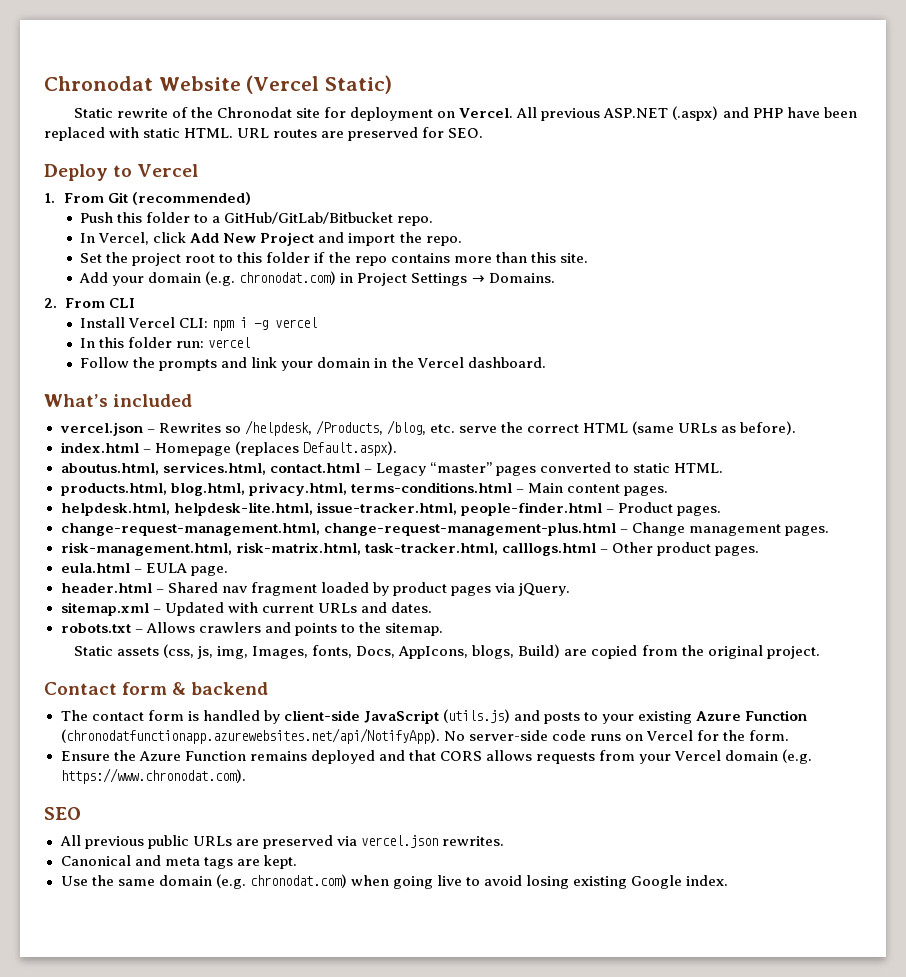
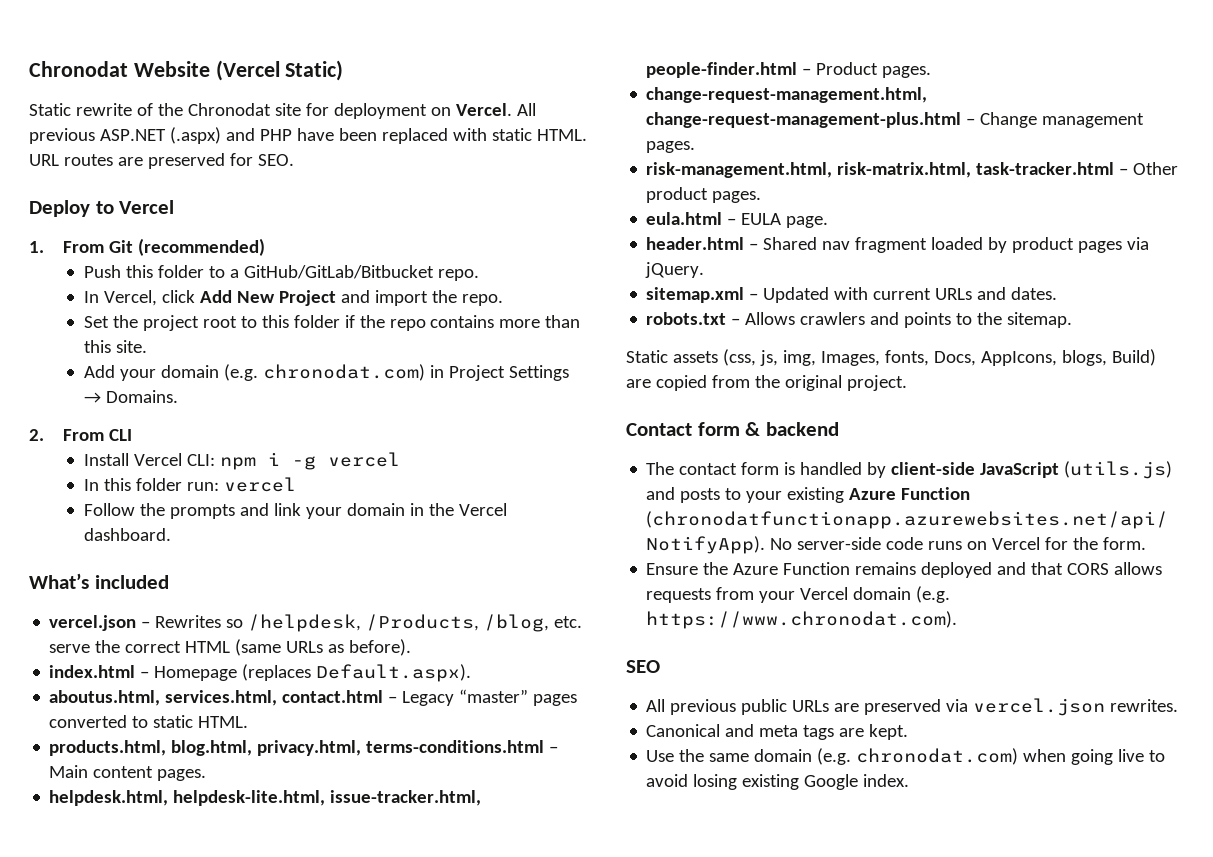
- risk-management.html, risk-matrix.html, task-tracker.html, calllogs.html – Other product pages.
+ risk-management.html, risk-matrix.html, task-tracker.html – Other product pages.

